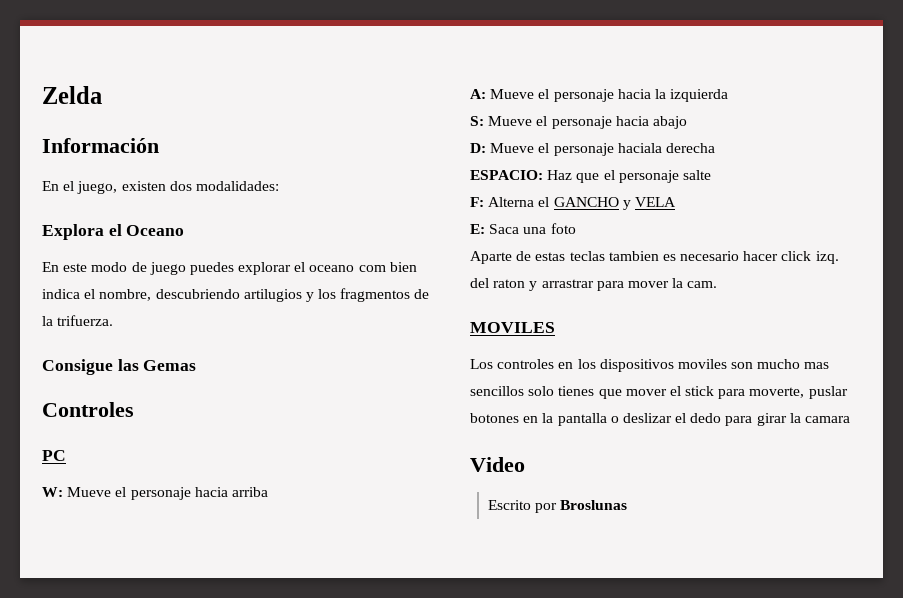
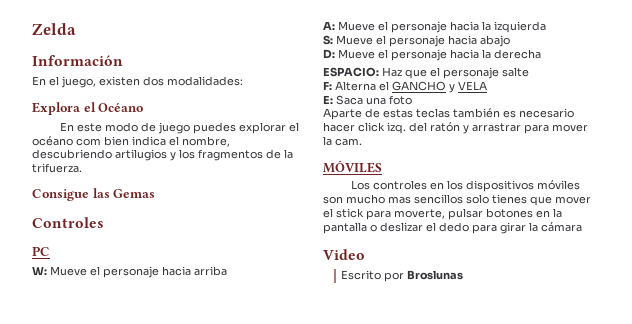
- Explora el Oceano
+ Explora el Océano
- En este modo de juego puedes explorar el oceano com bien indica el nombre, descubriendo artilugios y los fragmentos de la trifuerza.
+ En este modo de juego puedes explorar el océano com bien indica el nombre, descubriendo artilugios y los fragmentos de la trifuerza.
- D: Mueve el personaje haciala derecha
+ D: Mueve el personaje hacia la derecha
- Aparte de estas teclas tambien es necesario hacer click izq. del raton y arrastrar para mover la cam.
+ Aparte de estas teclas también es necesario hacer click izq. del ratón y arrastrar para mover la cam.
- MOVILES
+ MÓVILES
- Los controles en los dispositivos moviles son mucho mas sencillos solo tienes que mover el stick para moverte, puslar botones en la pantalla o deslizar el dedo para girar la camara
+ Los controles en los dispositivos móviles son mucho mas sencillos solo tienes que mover el stick para moverte, pulsar botones en la pantalla o deslizar el dedo para girar la cámara

